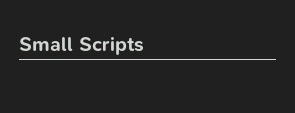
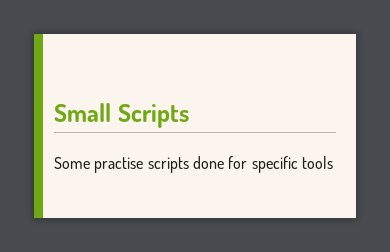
+ Some practise scripts done for specific tools

